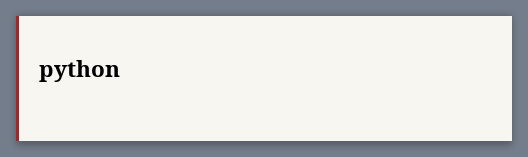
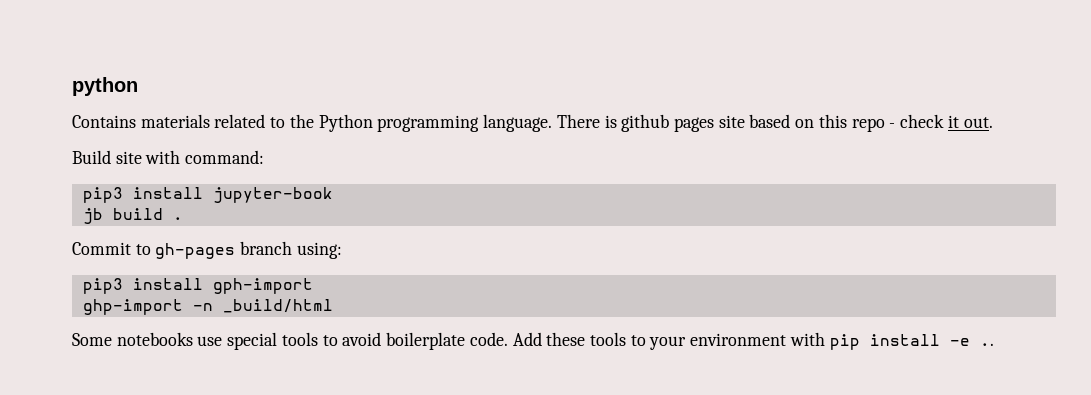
+ Contains materials related to the Python programming language. There is github pages site based on this repo - check it out.
+ Build site with command:
+ pip3 install jupyter-book
+ jb build .
+ Commit to gh-pages branch using:
+ pip3 install gph-import
+ ghp-import -n _build/html
+ Some notebooks use special tools to avoid boilerplate code. Add these tools to your environment with pip install -e ..

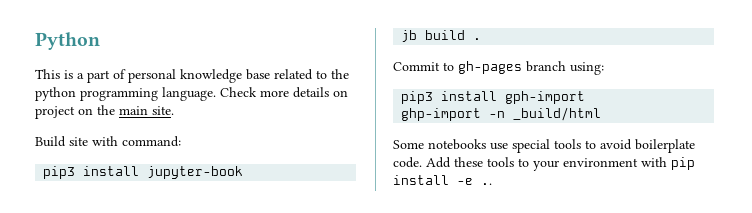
- python
- Contains materials related to the Python programming language.
+ Python
+ This is a part of personal knowledge base related to the python programming language.
- There is github pages site based on this repo - check it out.
+ Check more details on project on the main site.

